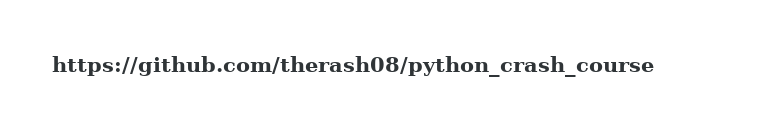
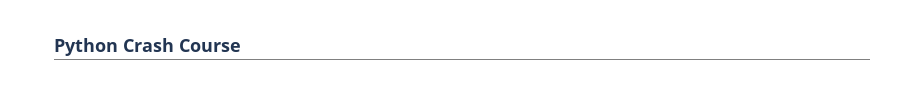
- https://github.com/therash08/python_crash_course
+ Python Crash Course

